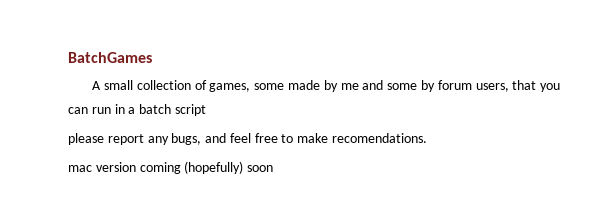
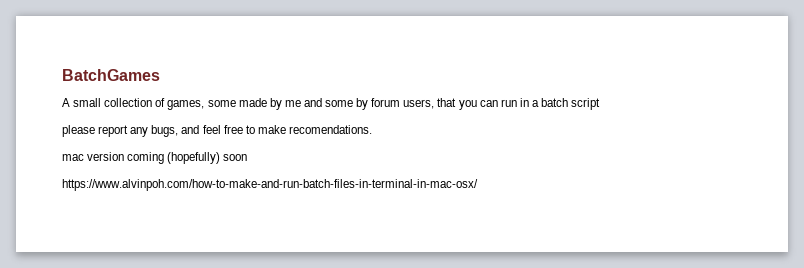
+ https://www.alvinpoh.com/how-to-make-and-run-batch-files-in-terminal-in-mac-osx/

